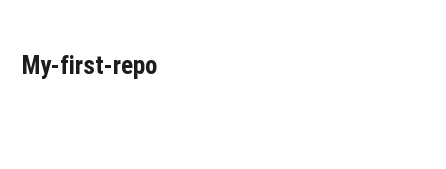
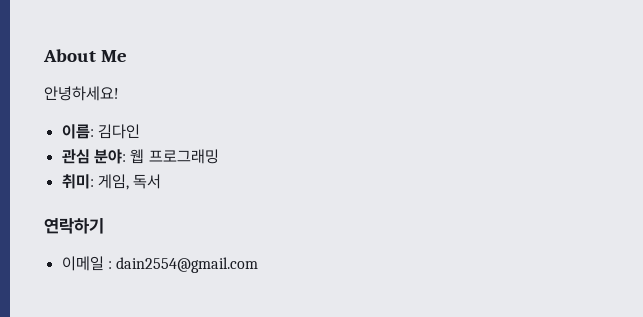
- My-first-repo
+ About Me
+ 안녕하세요!
+ 이름: 김다인
+ 관심 분야: 웹 프로그래밍
+ 취미: 게임, 독서
+ 연락하기
+ 이메일 : dain2554@gmail.com

